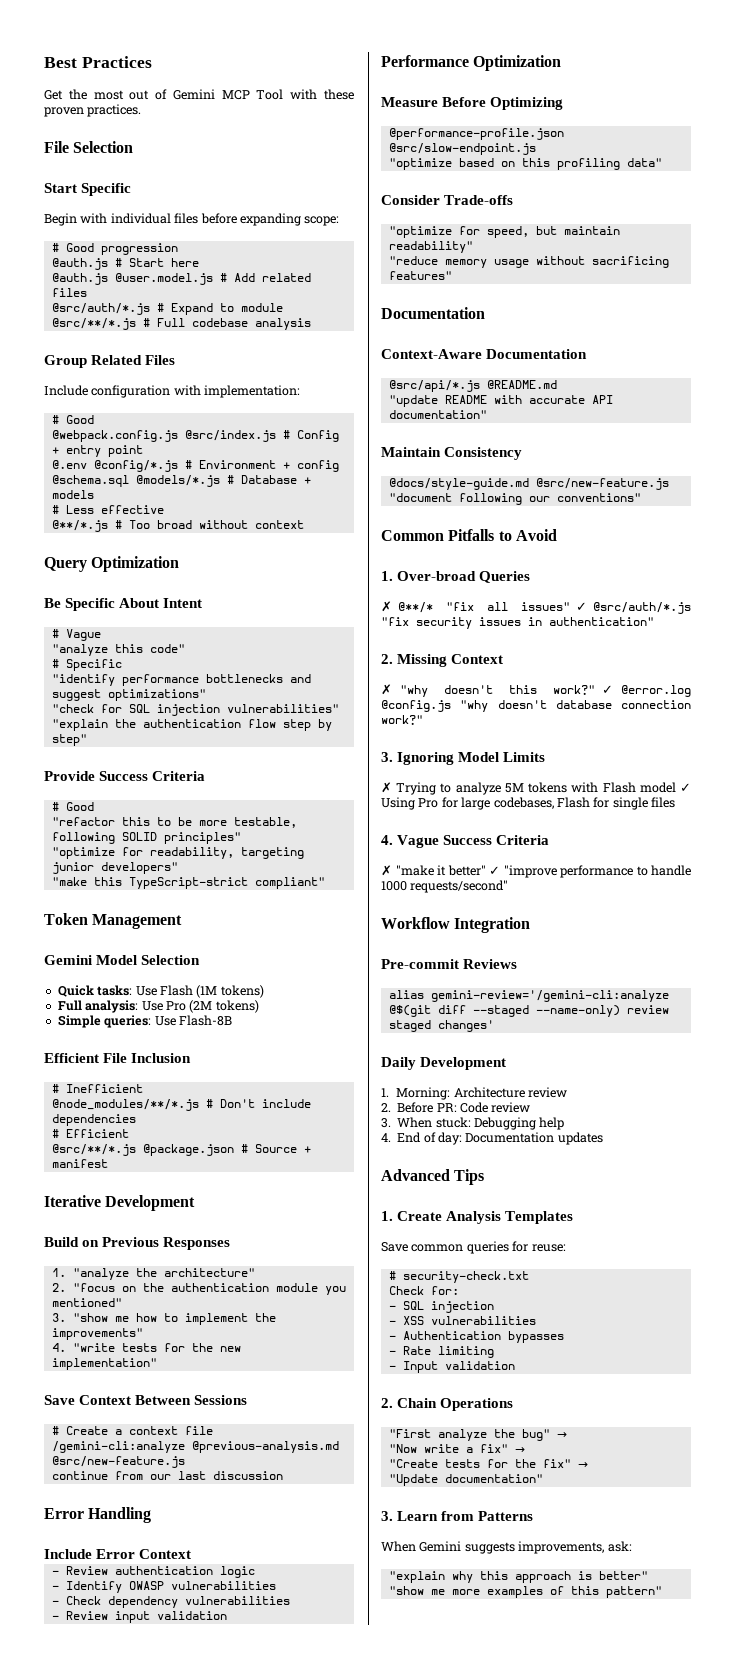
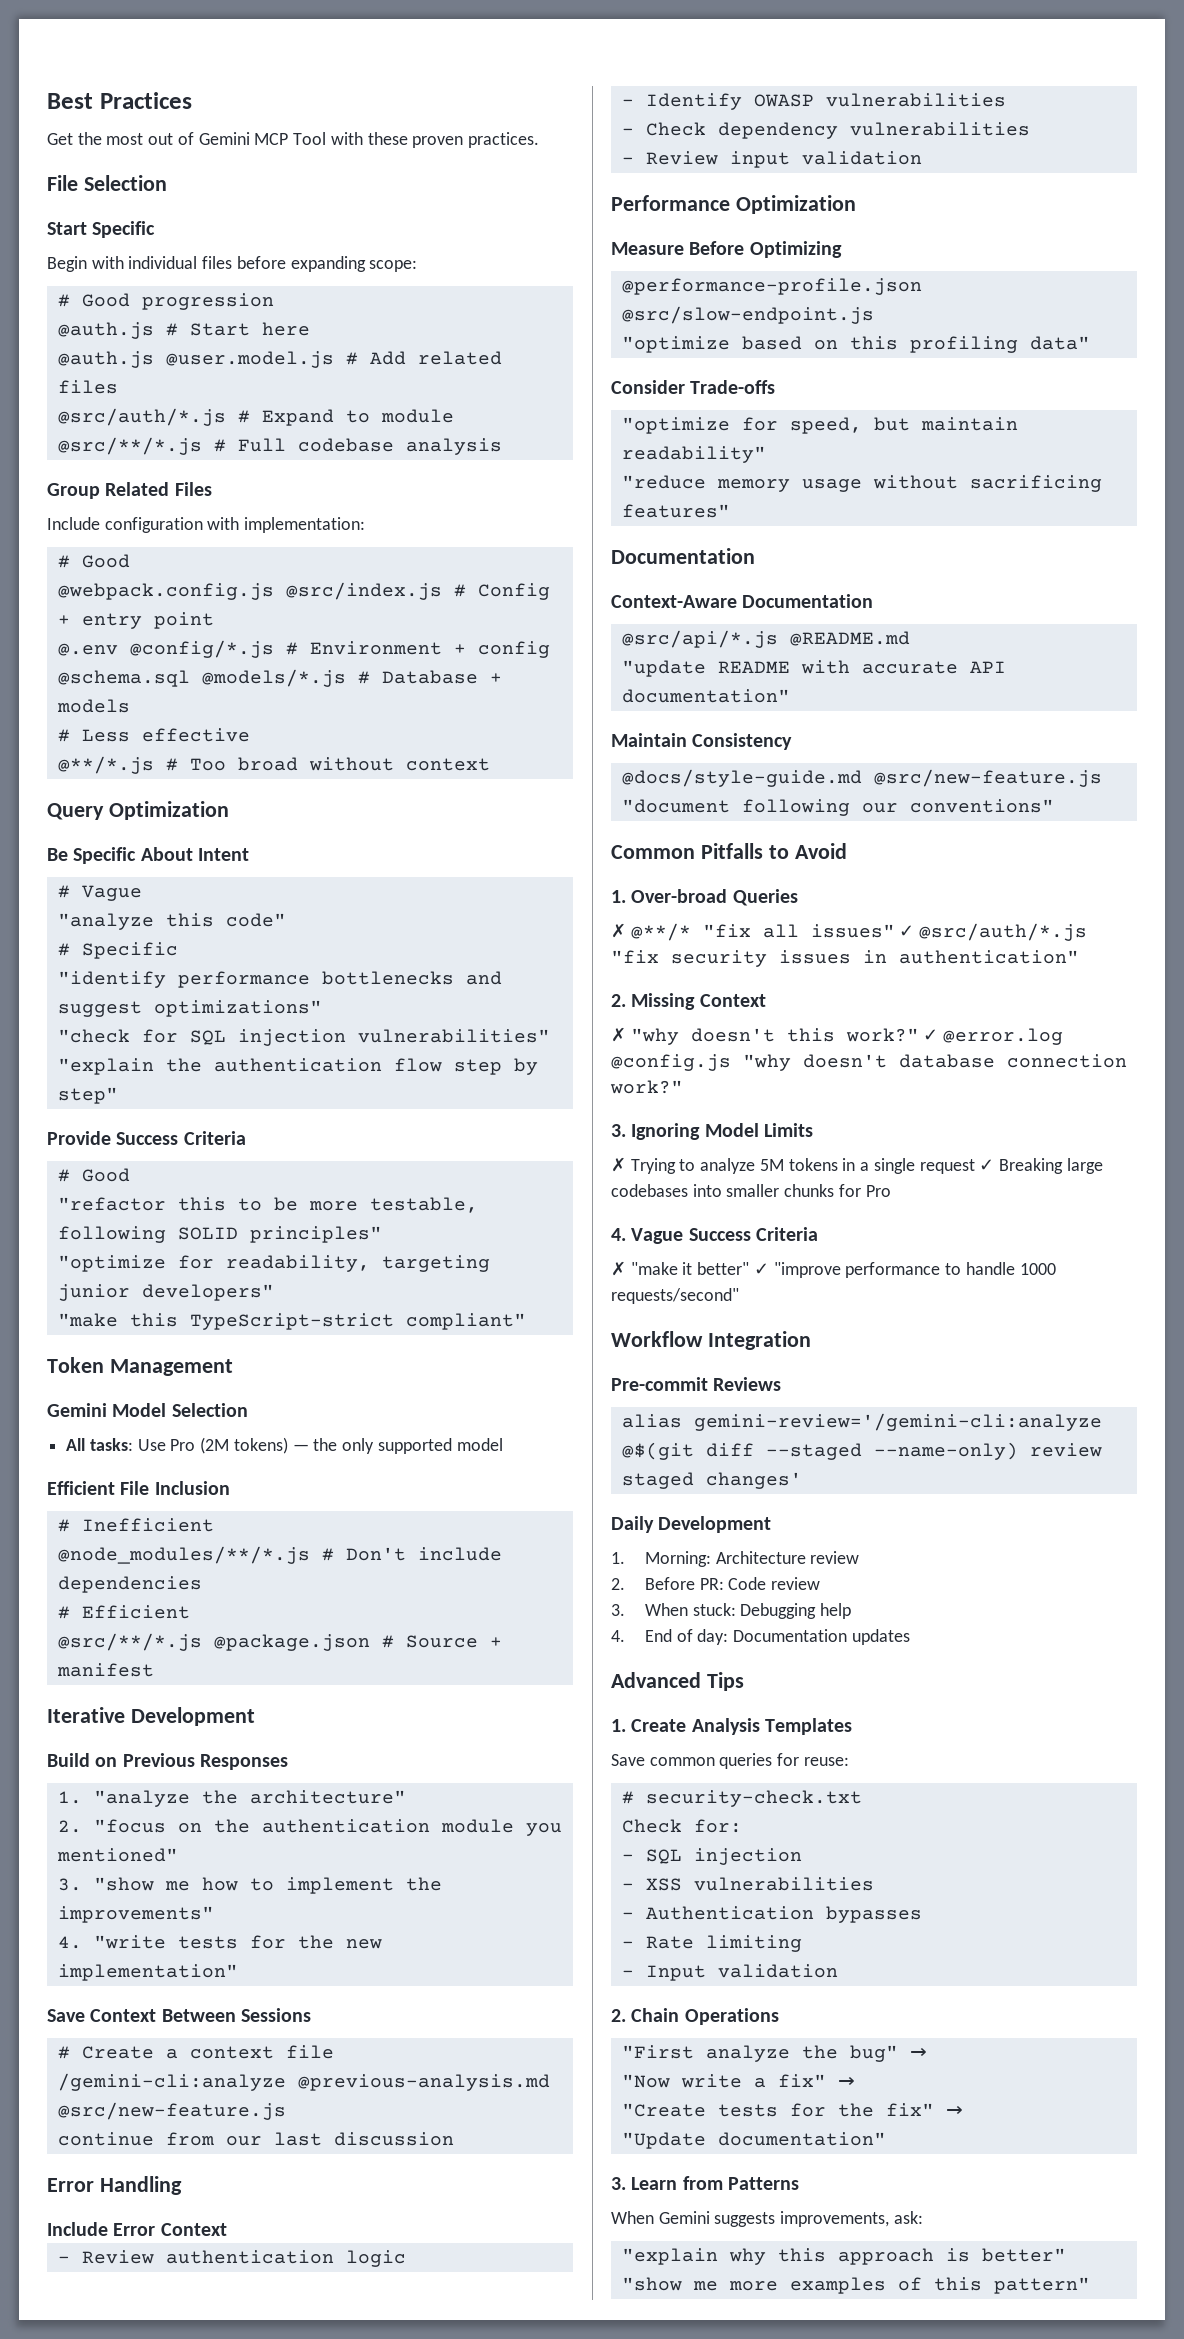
- Quick tasks: Use Flash (1M tokens)
- Full analysis: Use Pro (2M tokens)
- Simple queries: Use Flash-8B
+ All tasks: Use Pro (2M tokens) — the only supported model
- ✗ Trying to analyze 5M tokens with Flash model ✓ Using Pro for large codebases, Flash for single files
+ ✗ Trying to analyze 5M tokens in a single request ✓ Breaking large codebases into smaller chunks for Pro

